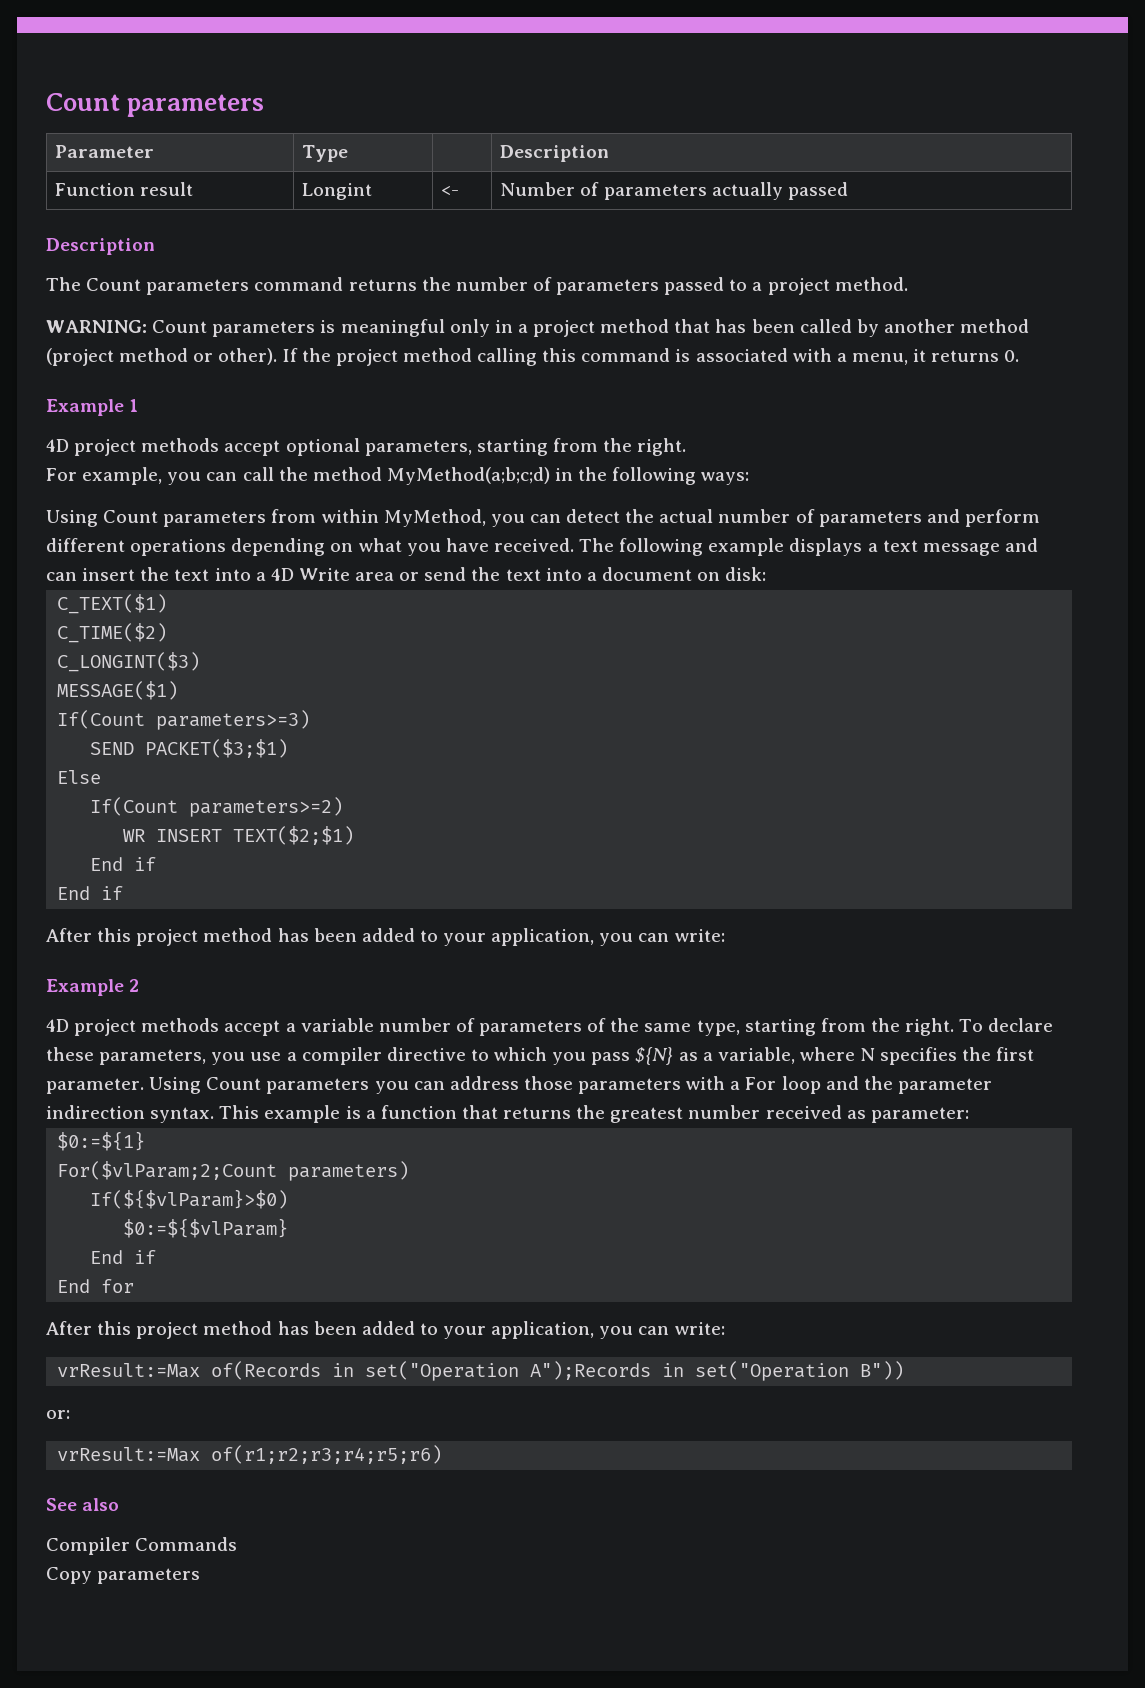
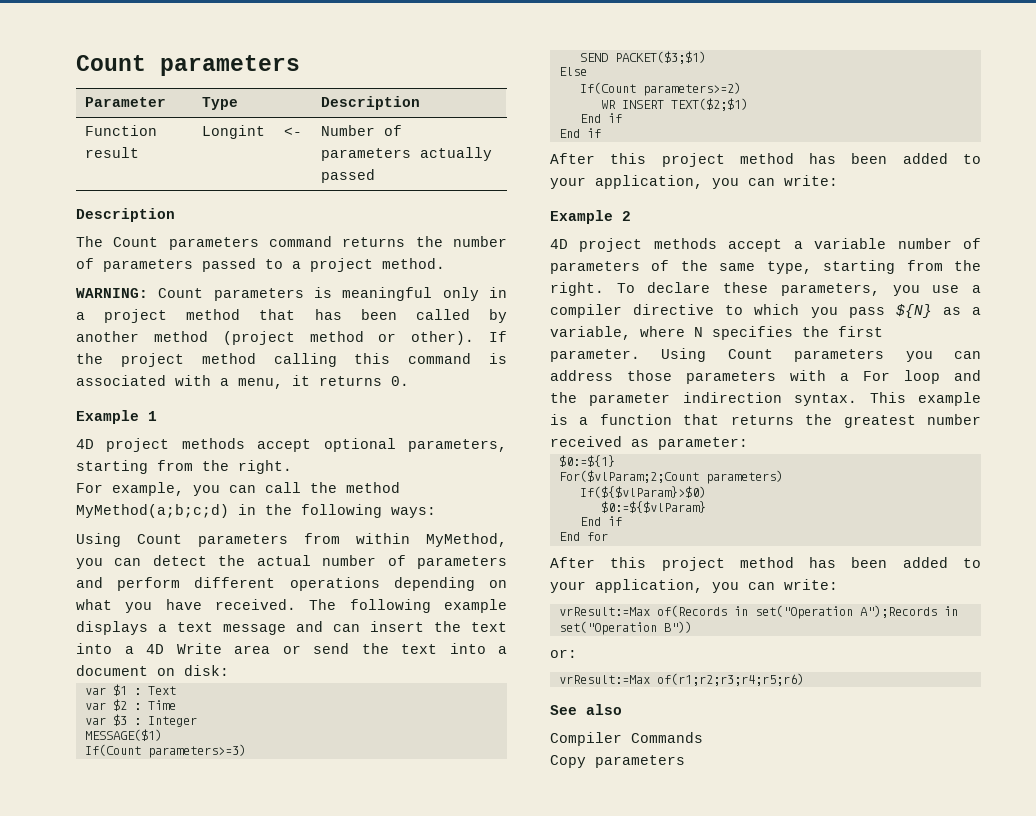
- C_TEXT($1)
- C_TIME($2)
- C_LONGINT($3)
+ var $1 : Text
+ var $2 : Time
+ var $3 : Integer

